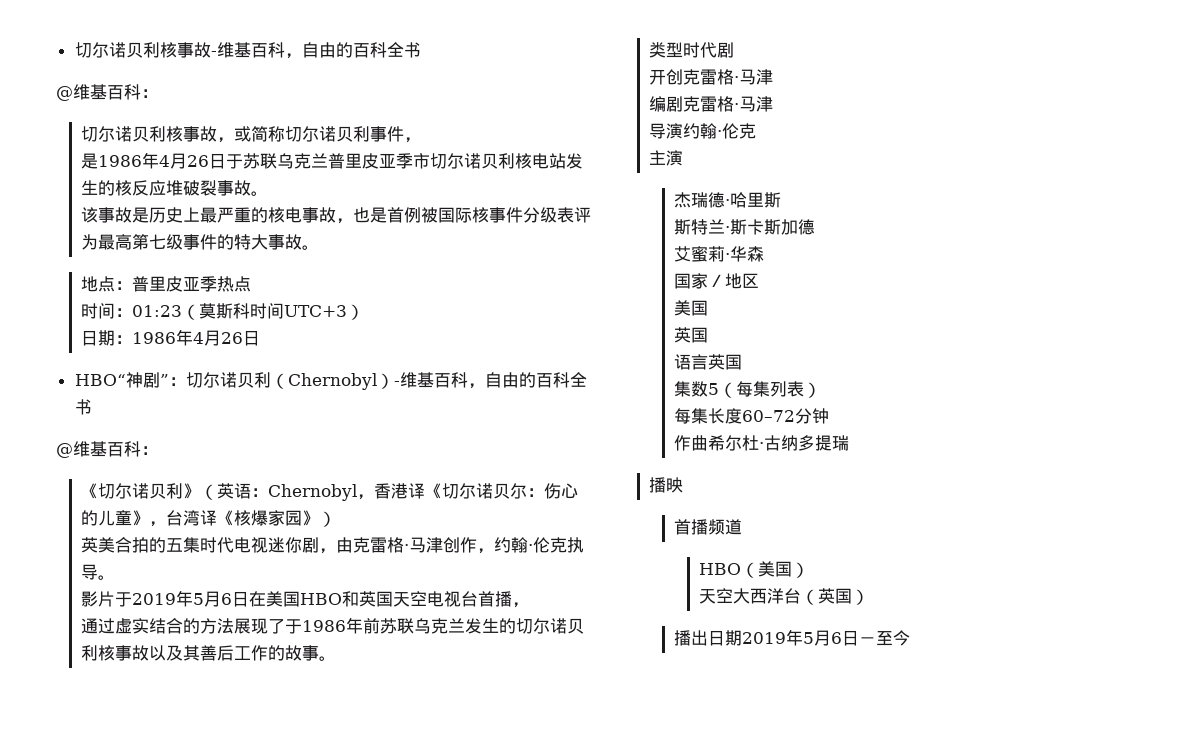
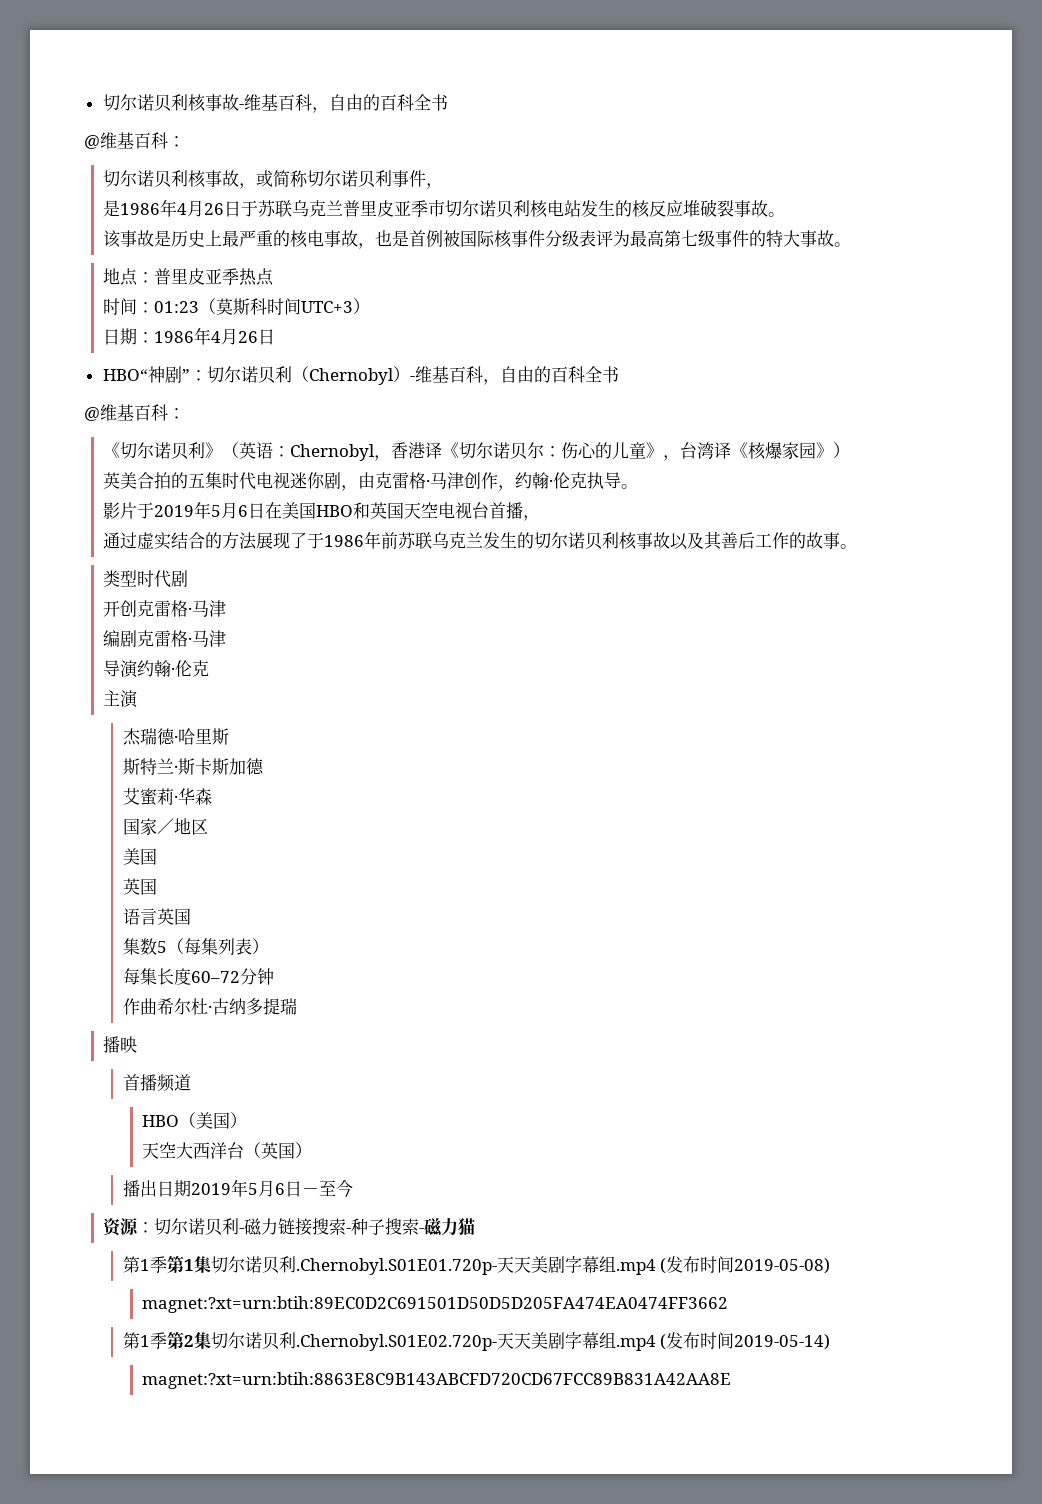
+ 资源：切尔诺贝利-磁力链接搜索-种子搜索-磁力猫
+ 第1季第1集切尔诺贝利.Chernobyl.S01E01.720p-天天美剧字幕组.mp4 (发布时间2019-05-08)
+ magnet:?xt=urn:btih:89EC0D2C691501D50D5D205FA474EA0474FF3662
+ 第1季第2集切尔诺贝利.Chernobyl.S01E02.720p-天天美剧字幕组.mp4 (发布时间2019-05-14)
+ magnet:?xt=urn:btih:8863E8C9B143ABCFD720CD67FCC89B831A42AA8E

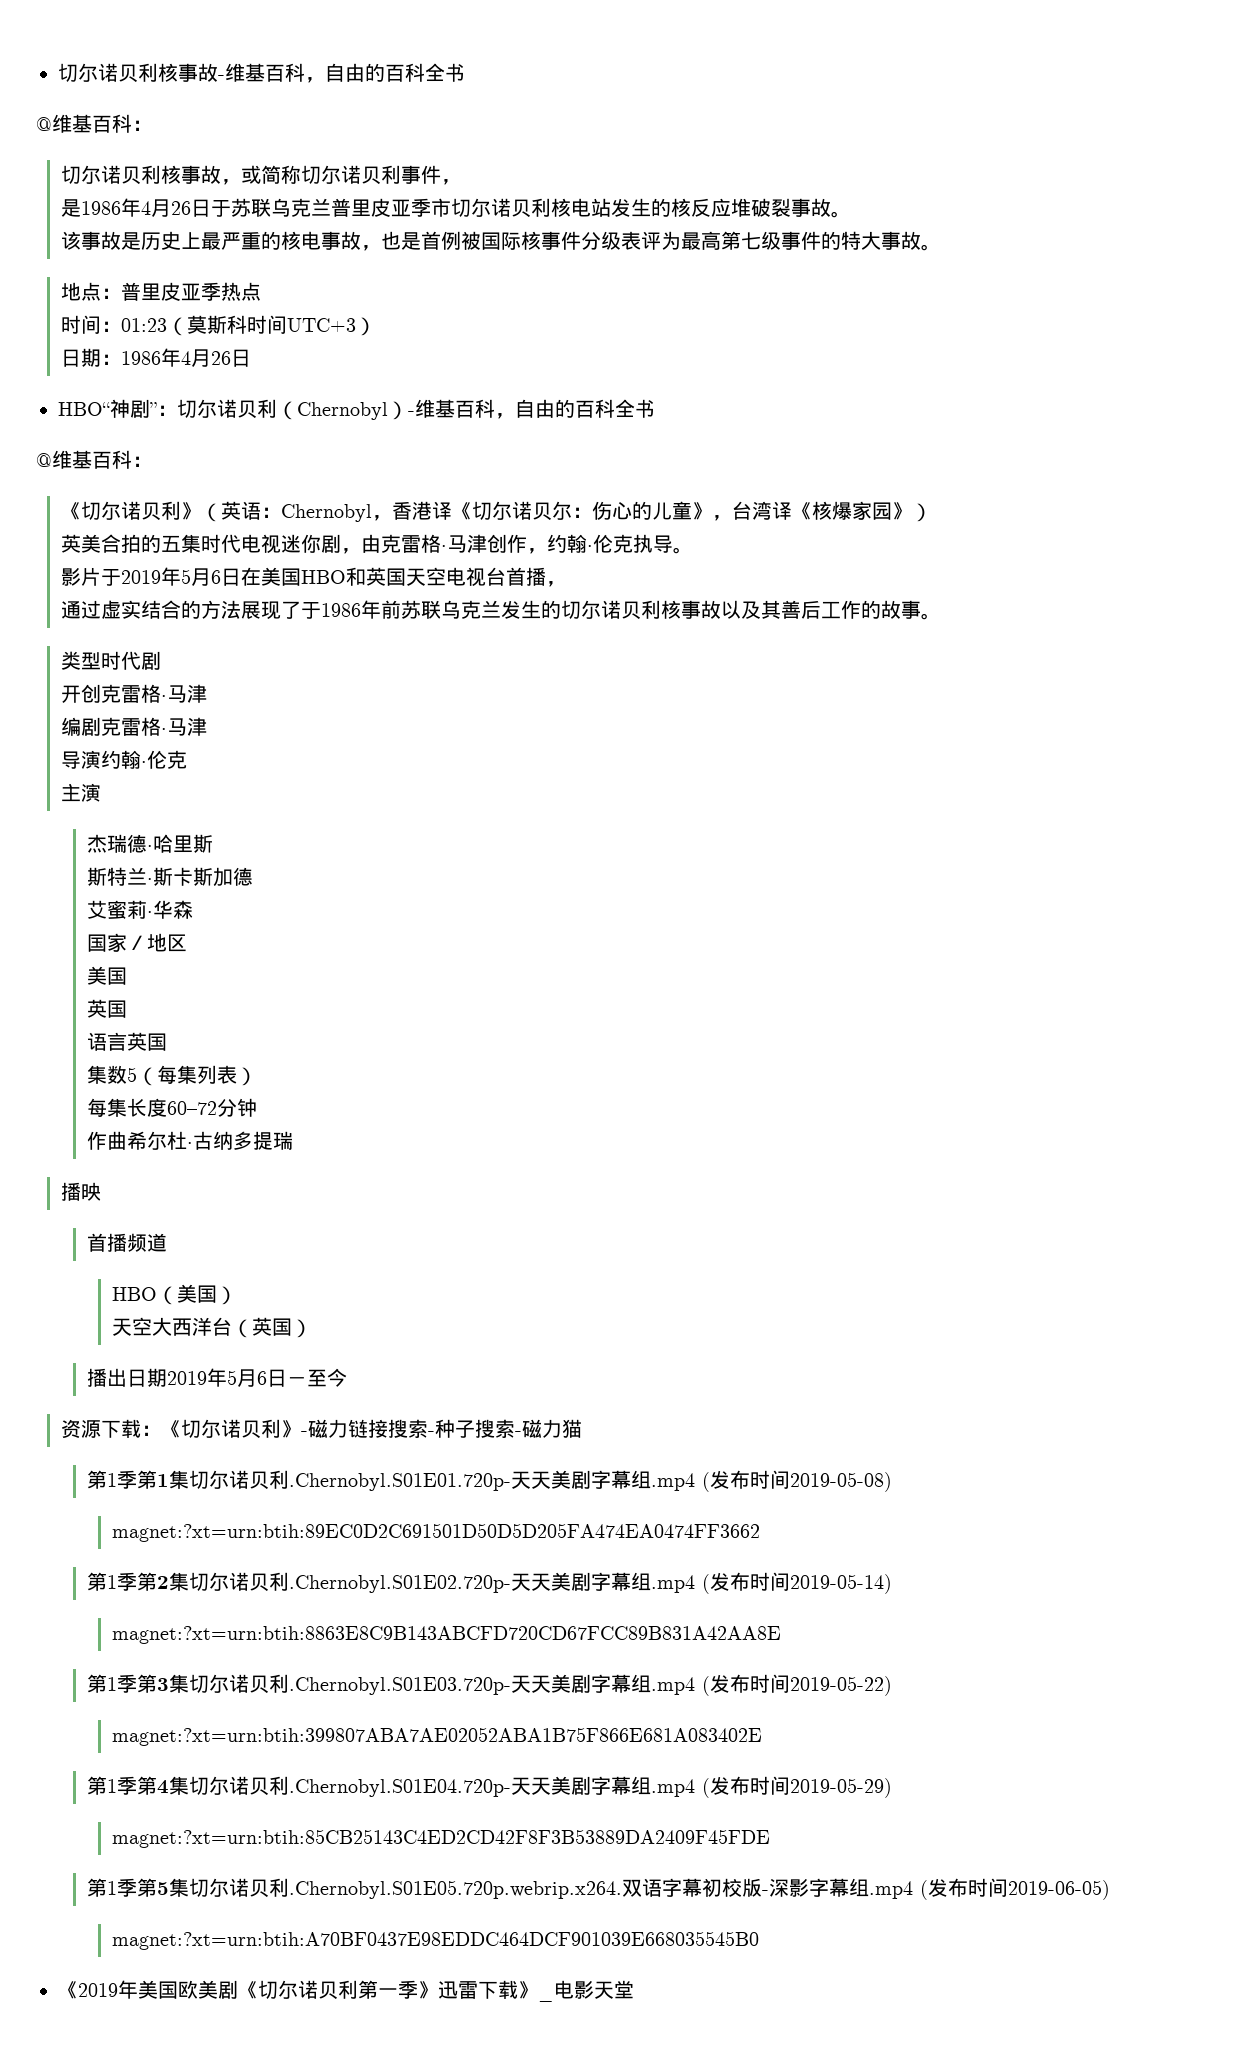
- 资源：切尔诺贝利-磁力链接搜索-种子搜索-磁力猫
+ 资源下载：《切尔诺贝利》-磁力链接搜索-种子搜索-磁力猫
+ 第1季第3集切尔诺贝利.Chernobyl.S01E03.720p-天天美剧字幕组.mp4 (发布时间2019-05-22)
+ magnet:?xt=urn:btih:399807ABA7AE02052ABA1B75F866E681A083402E
+ 第1季第4集切尔诺贝利.Chernobyl.S01E04.720p-天天美剧字幕组.mp4 (发布时间2019-05-29)
+ magnet:?xt=urn:btih:85CB25143C4ED2CD42F8F3B53889DA2409F45FDE
+ 第1季第5集切尔诺贝利.Chernobyl.S01E05.720p.webrip.x264.双语字幕初校版-深影字幕组.mp4 (发布时间2019-06-05)
+ magnet:?xt=urn:btih:A70BF0437E98EDDC464DCF901039E668035545B0
+ 《2019年美国欧美剧《切尔诺贝利第一季》迅雷下载》_电影天堂

